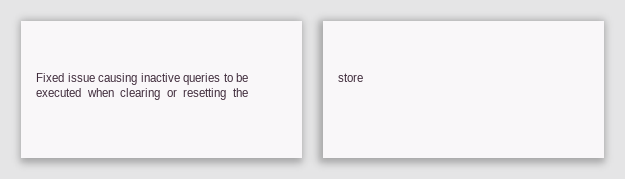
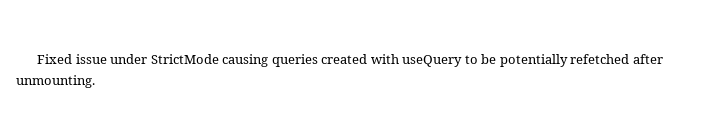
- Fixed issue causing inactive queries to be executed when clearing or resetting the store
+ Fixed issue under StrictMode causing queries created with useQuery to be potentially refetched after unmounting.

